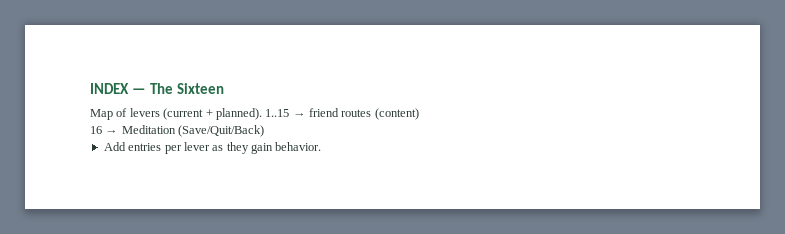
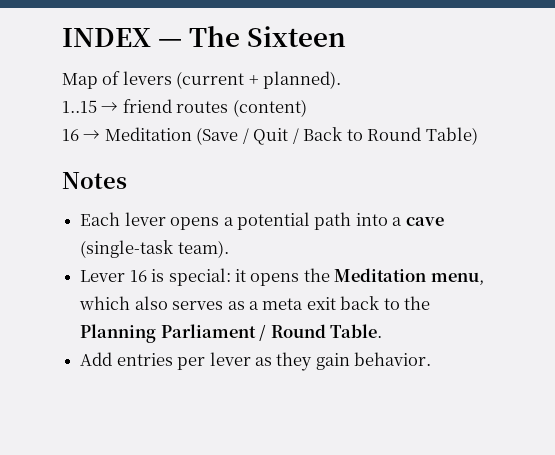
- Map of levers (current + planned). 1..15 → friend routes (content)
+ Map of levers (current + planned).
+ 1..15 → friend routes (content)
- 16 → Meditation (Save/Quit/Back)
+ 16 → Meditation (Save / Quit / Back to Round Table)
+ Notes
+ Each lever opens a potential path into a cave (single-task team).
+ Lever 16 is special: it opens the Meditation menu, which also serves as a meta exit back to the Planning Parliament / Round Table.

